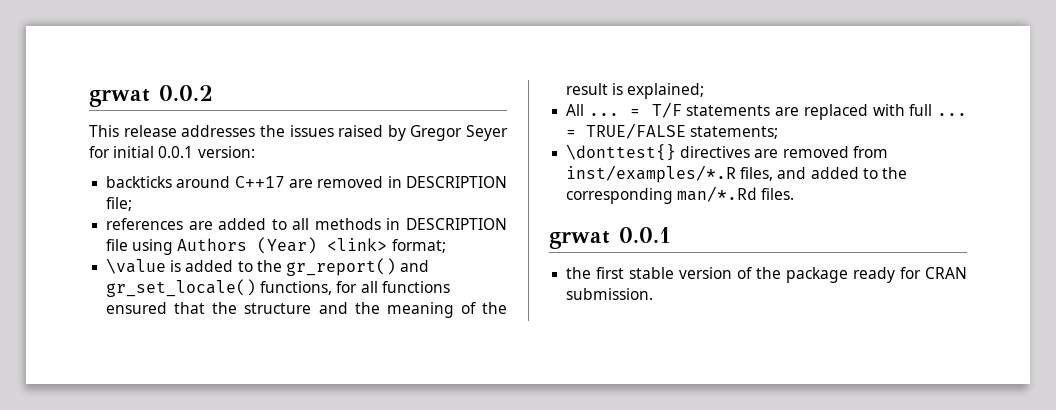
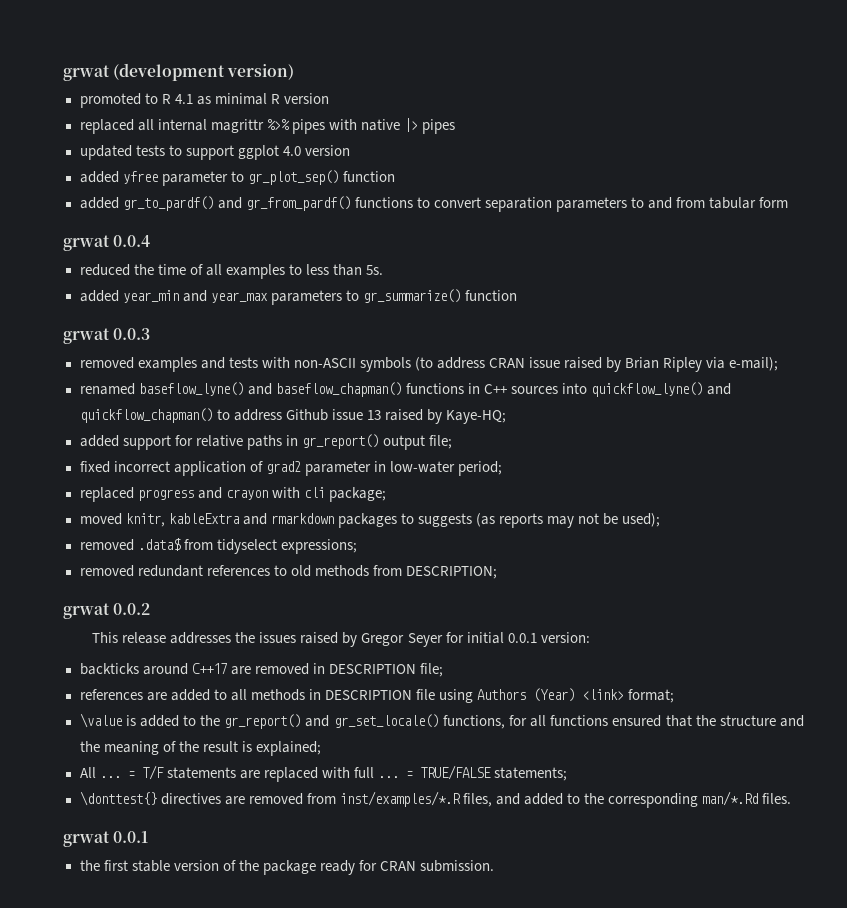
+ grwat (development version)
+ promoted to R 4.1 as minimal R version
+ replaced all internal magrittr %>% pipes with native |> pipes
+ updated tests to support ggplot 4.0 version
+ added yfree parameter to gr_plot_sep() function
+ added gr_to_pardf() and gr_from_pardf() functions to convert separation parameters to and from tabular form
+ grwat 0.0.4
+ reduced the time of all examples to less than 5s.
+ added year_min and year_max parameters to gr_summarize() function
+ grwat 0.0.3
+ removed examples and tests with non-ASCII symbols (to address CRAN issue raised by Brian Ripley via e-mail);
+ renamed baseflow_lyne() and baseflow_chapman() functions in C++ sources into quickflow_lyne() and quickflow_chapman() to address Github issue 13 raised by Kaye-HQ;
+ added support for relative paths in gr_report() output file;
+ fixed incorrect application of grad2 parameter in low-water period;
+ replaced progress and crayon with cli package;
+ moved knitr, kableExtra and rmarkdown packages to suggests (as reports may not be used);
+ removed .data$ from tidyselect expressions;
+ removed redundant references to old methods from DESCRIPTION;

